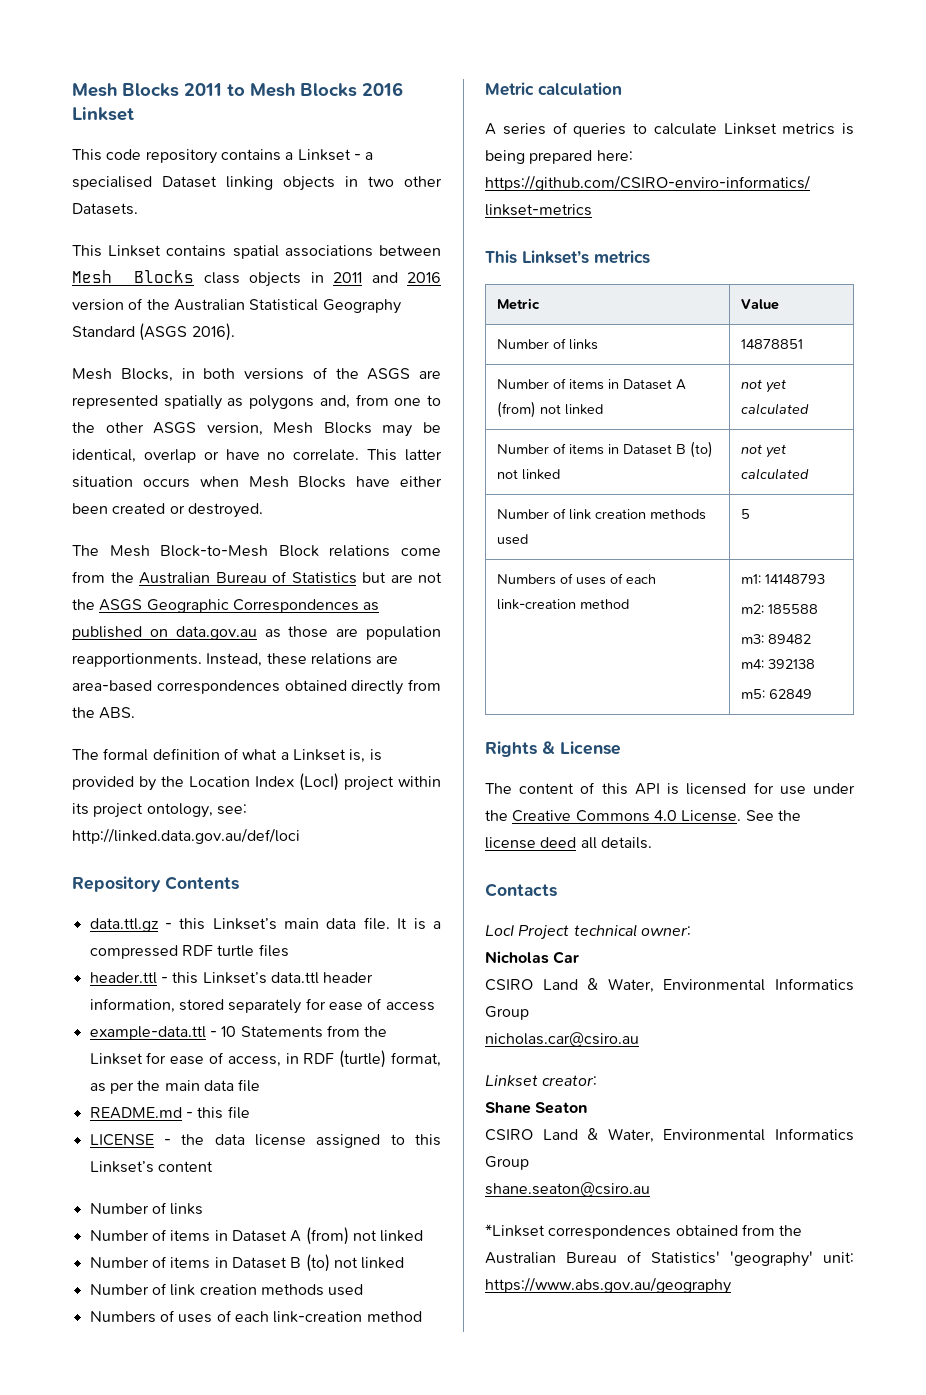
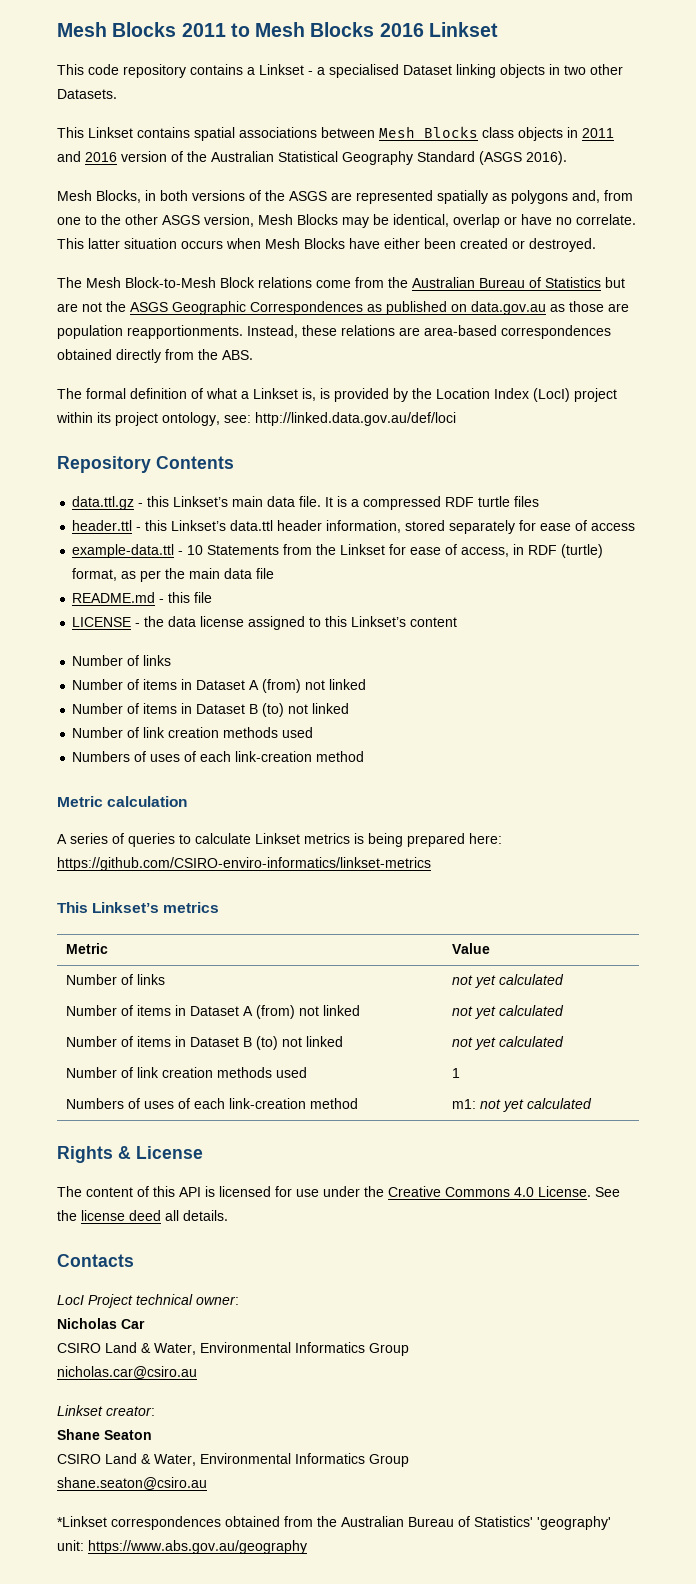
- Number of links | 14878851
+ Number of links | not yet calculated
- Number of link creation methods used | 5
+ Number of link creation methods used | 1
- Numbers of uses of each link-creation method | m1: 14148793
- m2: 185588
- m3: 89482
- m4: 392138
- m5: 62849
+ Numbers of uses of each link-creation method | m1: not yet calculated

